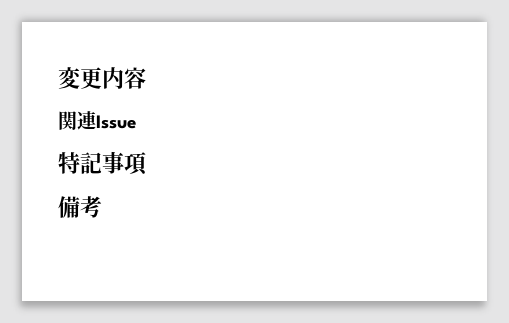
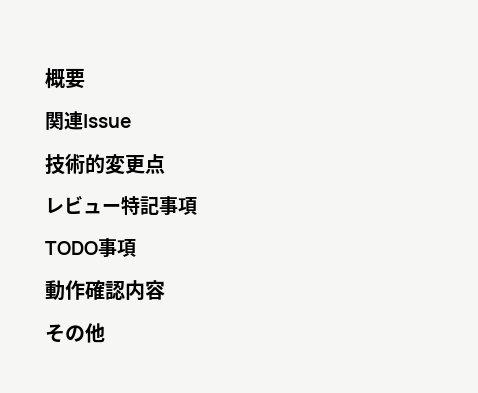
- 変更内容
+ 概要
- 特記事項
- 備考
+ 技術的変更点
+ レビュー特記事項
+ TODO事項
+ 動作確認内容
+ その他

